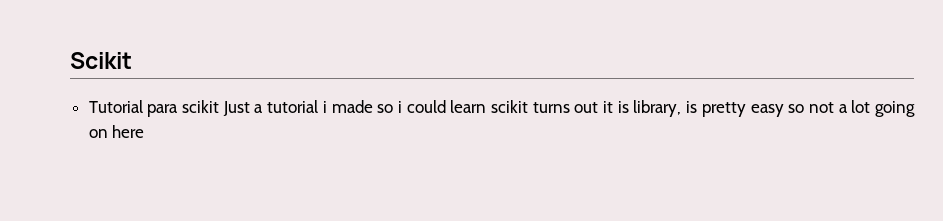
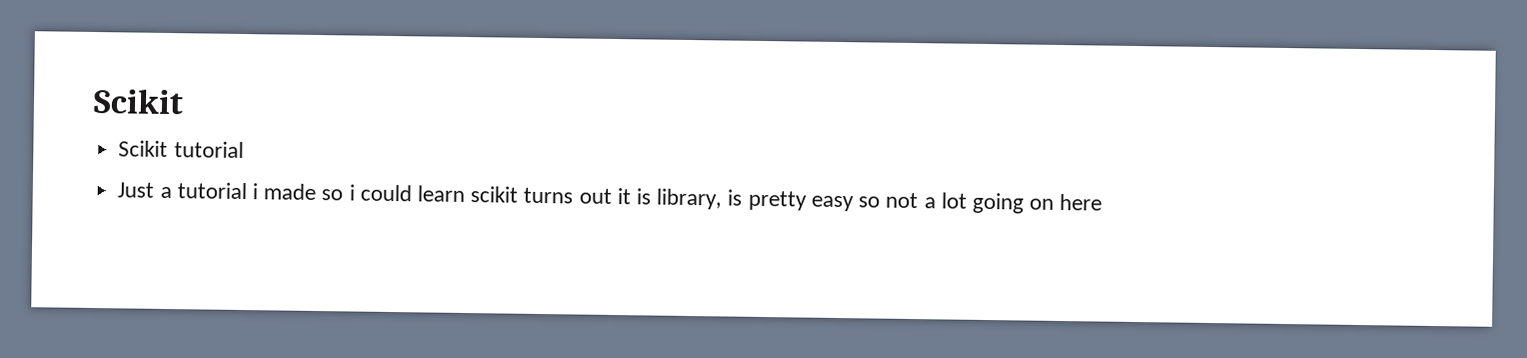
- Tutorial para scikit Just a tutorial i made so i could learn scikit turns out it is library, is pretty easy so not a lot going on here
+ Scikit tutorial
+ Just a tutorial i made so i could learn scikit turns out it is library, is pretty easy so not a lot going on here

